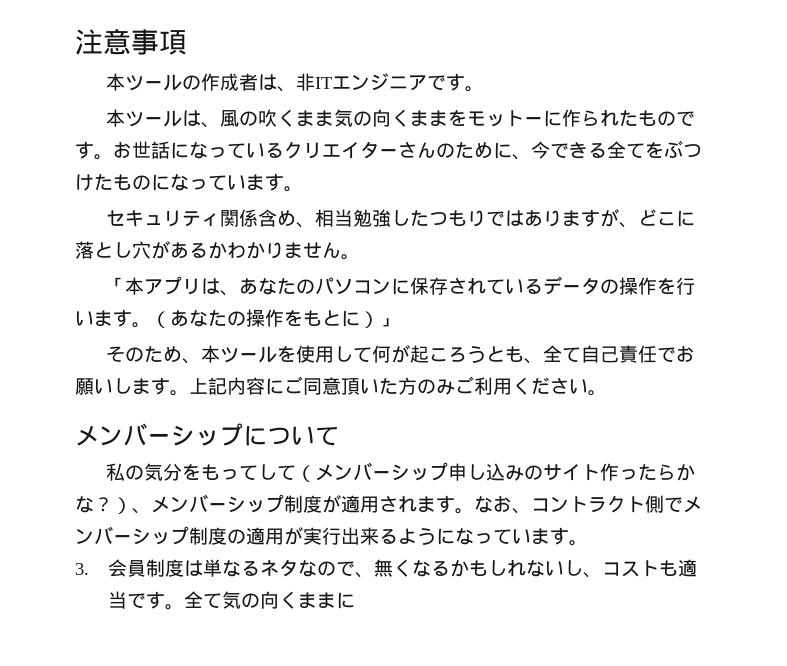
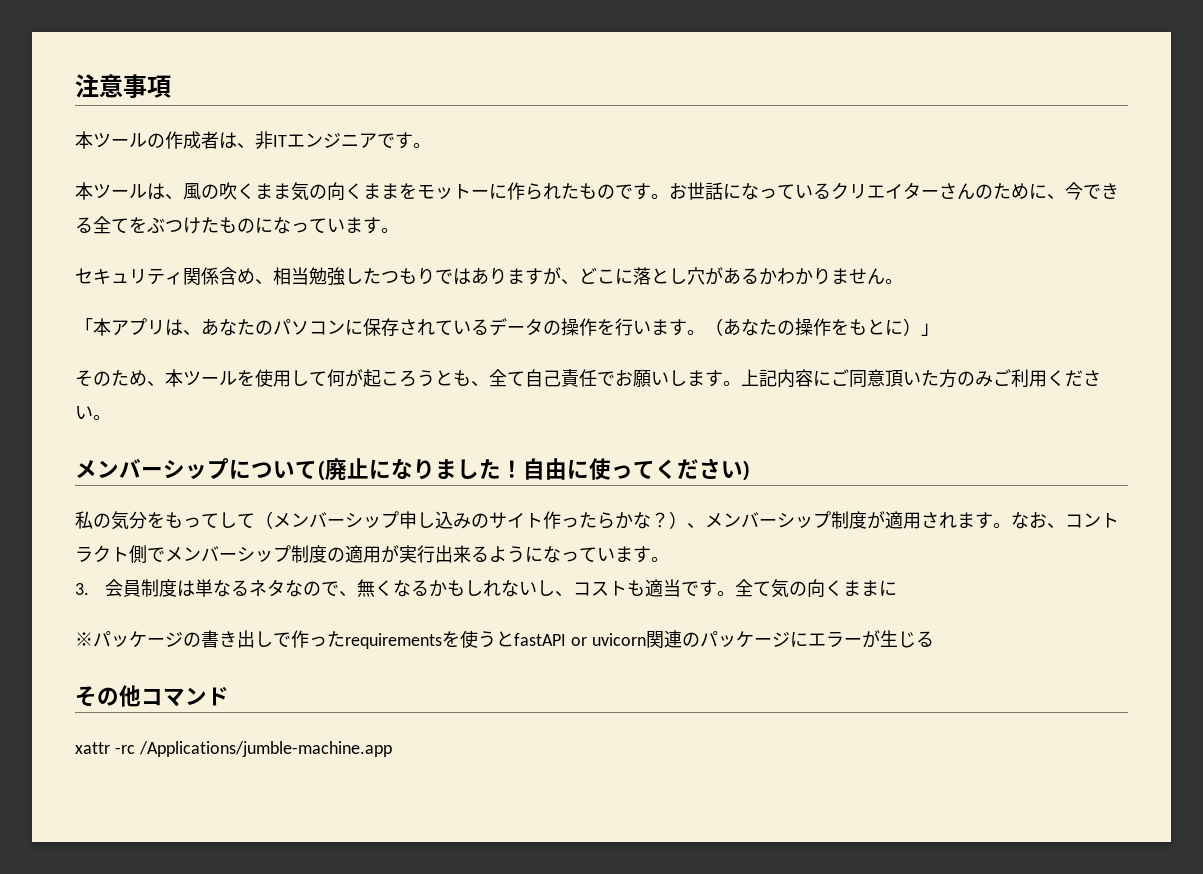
- メンバーシップについて
+ メンバーシップについて(廃止になりました！自由に使ってください)
+ ※パッケージの書き出しで作ったrequirementsを使うとfastAPI or uvicorn関連のパッケージにエラーが生じる
+ その他コマンド
+ xattr -rc /Applications/jumble-machine.app

